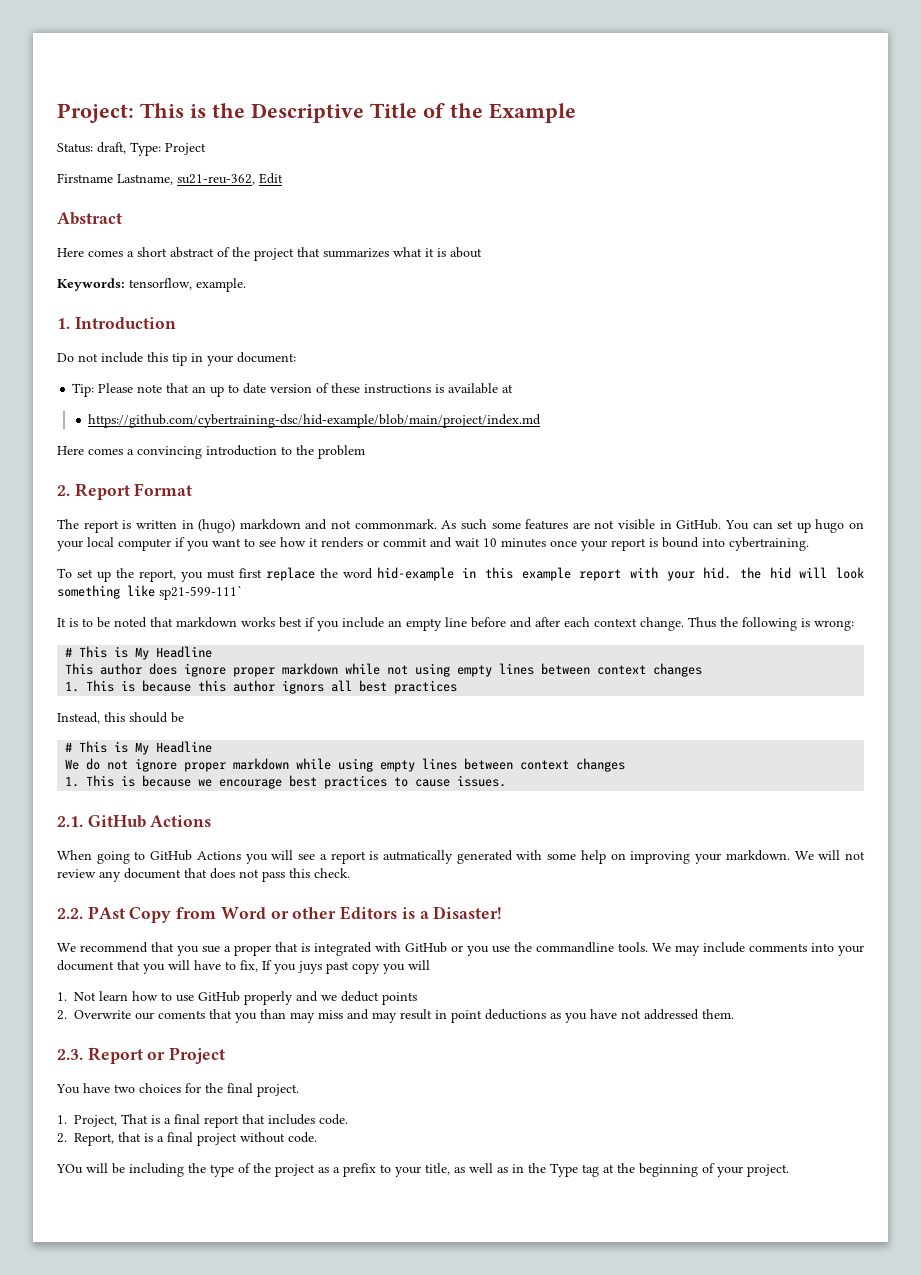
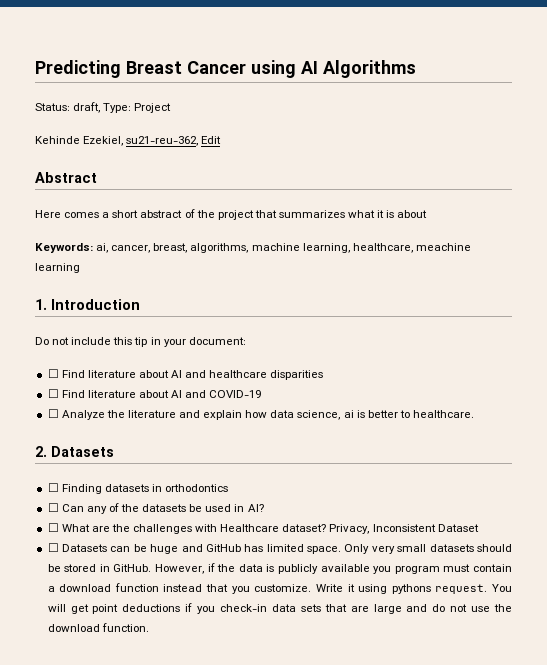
- Project: This is the Descriptive Title of the Example
+ Predicting Breast Cancer using AI Algorithms
- Firstname Lastname, su21-reu-362, Edit
+ Kehinde Ezekiel, su21-reu-362, Edit
- Keywords: tensorflow, example.
+ Keywords: ai, cancer, breast, algorithms, machine learning, healthcare, meachine learning
- Tip: Please note that an up to date version of these instructions is available at
- https://github.com/cybertraining-dsc/hid-example/blob/main/project/index.md
- Here comes a convincing introduction to the problem
- 2. Report Format
- The report is written in (hugo) markdown and not commonmark. As such some features are not visible in GitHub. You can set up hugo on your local computer if you want to see how it renders or commit and wait 10 minutes once your report is bound into cybertraining.
- To set up the report, you must first replace the word hid-example in this example report with your hid. the hid will look something like sp21-599-111`
- It is to be noted that markdown works best if you include an empty line before and after each context change. Thus the following is wrong:
- # This is My Headline
- This author does ignore proper markdown while not using empty lines between context changes
- 1. This is because this author ignors all best practices
- Instead, this should be
- # This is My Headline
- We do not ignore proper markdown while using empty lines between context changes
- 1. This is because we encourage best practices to cause issues.
- 2.1. GitHub Actions
- When going to GitHub Actions you will see a report is autmatically generated with some help on improving your markdown. We will not review any document that does not pass this check.
- 2.2. PAst Copy from Word or other Editors is a Disaster!
- We recommend that you sue a proper that is integrated with GitHub or you use the commandline tools. We may include comments into your document that you will have to fix, If you juys past copy you will
- 1. Not learn how to use GitHub properly and we deduct points
- 2. Overwrite our coments that you than may miss and may result in point deductions as you have not addressed them.
- 2.3. Report or Project
- You have two choices for the final project.
- 1. Project, That is a final report that includes code.
- 2. Report, that is a final project without code.
- YOu will be including the type of the project as a prefix to your title, as well as in the Type tag at the beginning of your project.
+ ☐ Find literature about AI and healthcare disparities
+ ☐ Find literature about AI and COVID-19
+ ☐ Analyze the literature and explain how data science, ai is better to healthcare.
+ 2. Datasets
+ ☐ Finding datasets in orthodontics
+ ☐ Can any of the datasets be used in AI?
+ ☐ What are the challenges with Healthcare dataset? Privacy, Inconsistent Dataset
+ ☐ Datasets can be huge and GitHub has limited space. Only very small datasets should be stored in GitHub. However, if the data is publicly available you program must contain a download function instead that you customize. Write it using pythons request. You will get point deductions if you check-in data sets that are large and do not use the download function.

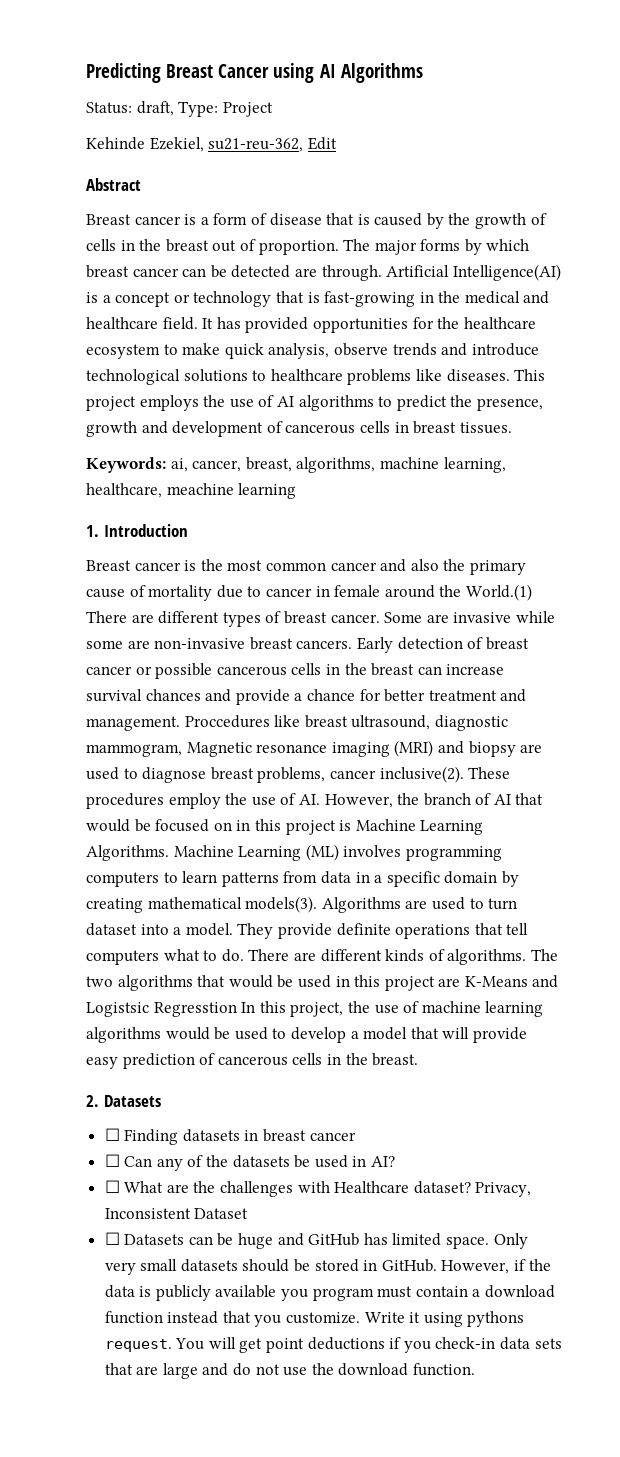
- Here comes a short abstract of the project that summarizes what it is about
+ Breast cancer is a form of disease that is caused by the growth of cells in the breast out of proportion. The major forms by which breast cancer can be detected are through. Artificial Intelligence(AI) is a concept or technology that is fast-growing in the medical and healthcare field. It has provided opportunities for the healthcare ecosystem to make quick analysis, observe trends and introduce technological solutions to healthcare problems like diseases. This project employs the use of AI algorithms to predict the presence, growth and development of cancerous cells in breast tissues.
- Do not include this tip in your document:
- ☐ Find literature about AI and healthcare disparities
- ☐ Find literature about AI and COVID-19
- ☐ Analyze the literature and explain how data science, ai is better to healthcare.
+ Breast cancer is the most common cancer and also the primary cause of mortality due to cancer in female around the World.(1) There are different types of breast cancer. Some are invasive while some are non-invasive breast cancers. Early detection of breast cancer or possible cancerous cells in the breast can increase survival chances and provide a chance for better treatment and management. Proccedures like breast ultrasound, diagnostic mammogram, Magnetic resonance imaging (MRI) and biopsy are used to diagnose breast problems, cancer inclusive(2). These procedures employ the use of AI. However, the branch of AI that would be focused on in this project is Machine Learning Algorithms. Machine Learning (ML) involves programming computers to learn patterns from data in a specific domain by creating mathematical models(3). Algorithms are used to turn dataset into a model. They provide definite operations that tell computers what to do. There are different kinds of algorithms. The two algorithms that would be used in this project are K-Means and Logistsic Regresstion In this project, the use of machine learning algorithms would be used to develop a model that will provide easy prediction of cancerous cells in the breast.
- ☐ Finding datasets in orthodontics
+ ☐ Finding datasets in breast cancer

